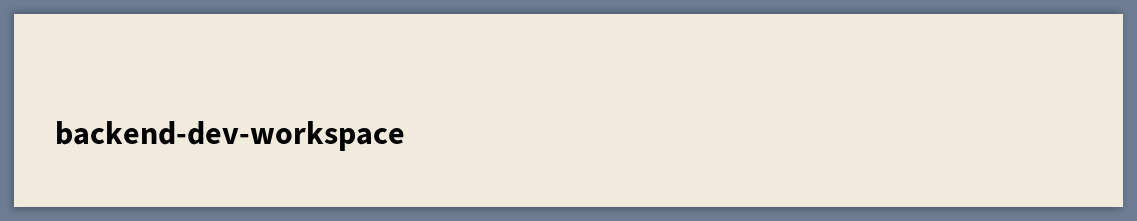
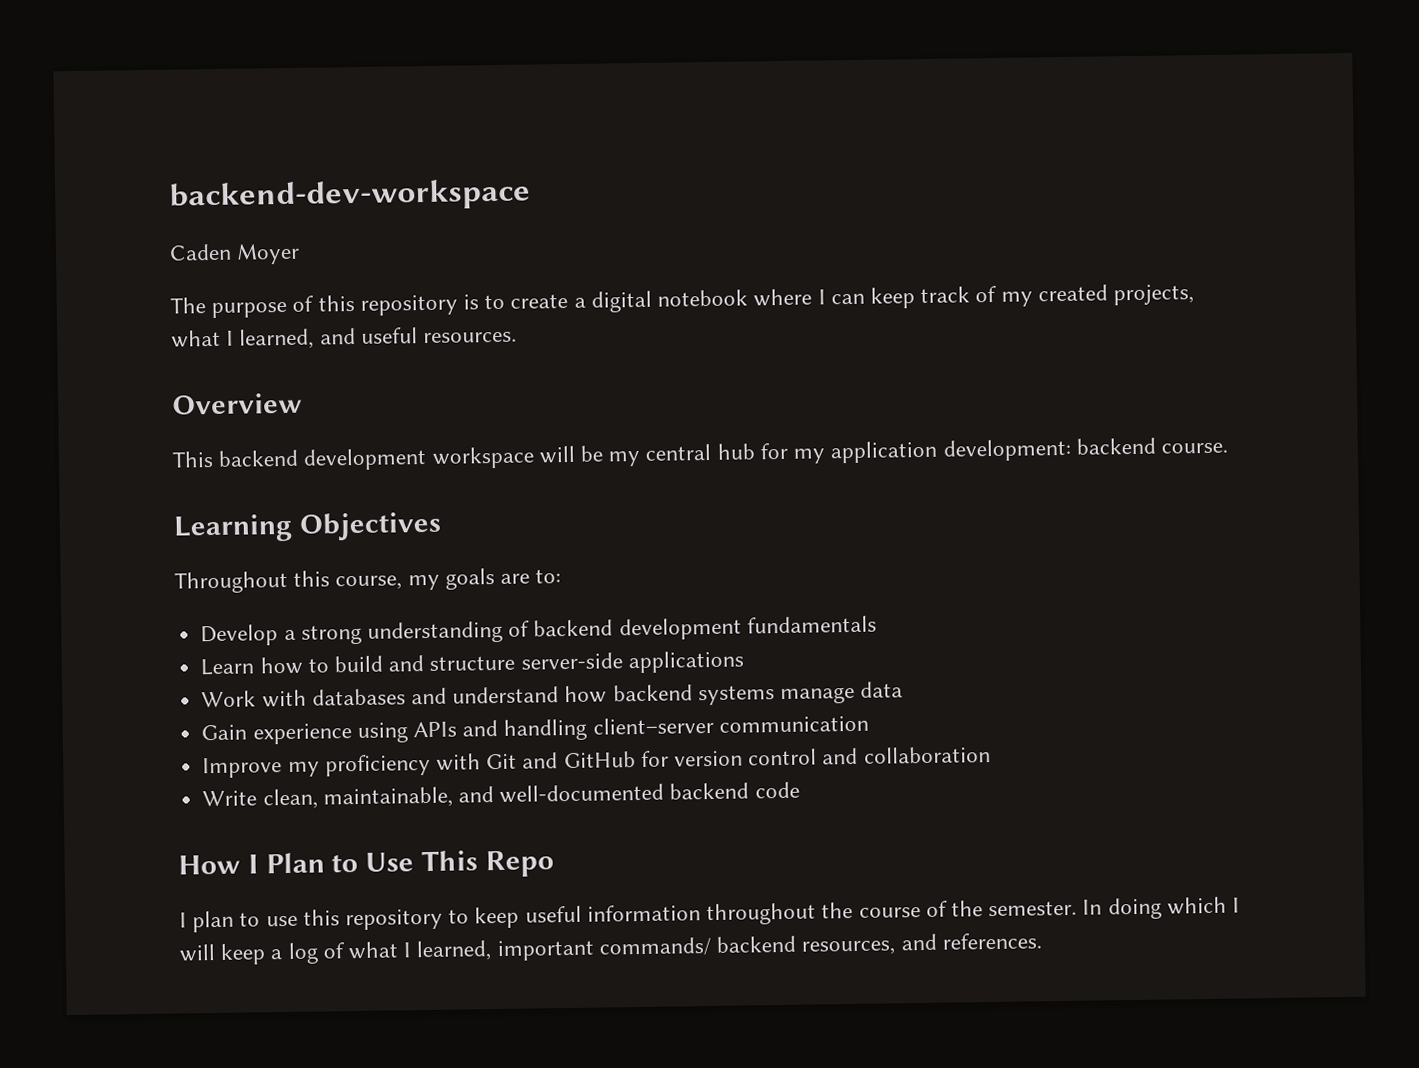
+ Caden Moyer
+ The purpose of this repository is to create a digital notebook where I can keep track of my created projects, what I learned, and useful resources.
+ Overview
+ This backend development workspace will be my central hub for my application development: backend course.
+ Learning Objectives
+ Throughout this course, my goals are to:
+ Develop a strong understanding of backend development fundamentals
+ Learn how to build and structure server-side applications
+ Work with databases and understand how backend systems manage data
+ Gain experience using APIs and handling client–server communication
+ Improve my proficiency with Git and GitHub for version control and collaboration
+ Write clean, maintainable, and well-documented backend code
+ How I Plan to Use This Repo
+ I plan to use this repository to keep useful information throughout the course of the semester. In doing which I will keep a log of what I learned, important commands/ backend resources, and references.

